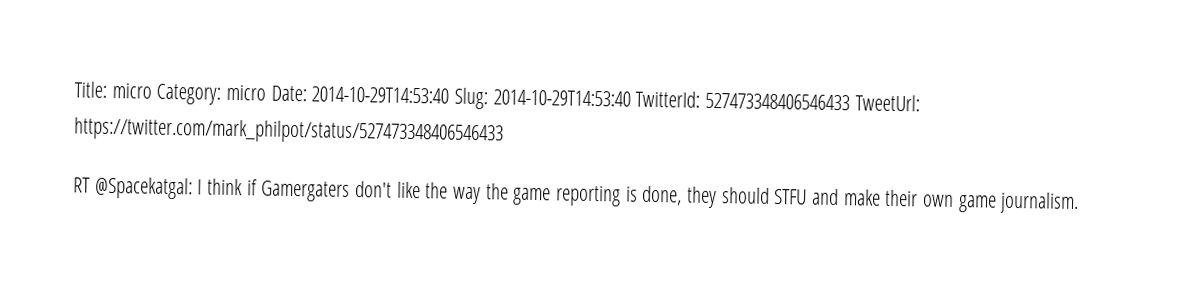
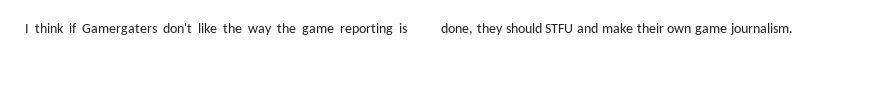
- Title: micro Category: micro Date: 2014-10-29T14:53:40 Slug: 2014-10-29T14:53:40 TwitterId: 527473348406546433 TweetUrl: https://twitter.com/mark_philpot/status/527473348406546433
- RT @Spacekatgal: I think if Gamergaters don't like the way the game reporting is done, they should STFU and make their own game journalism.
+ I think if Gamergaters don't like the way the game reporting is done, they should STFU and make their own game journalism.

